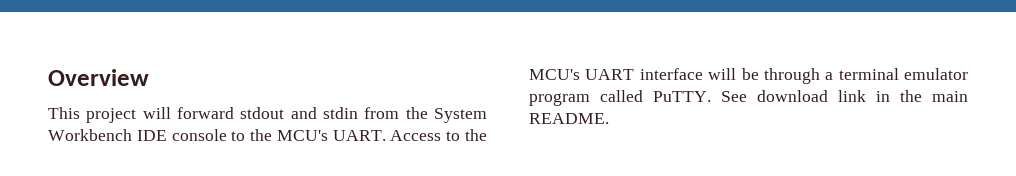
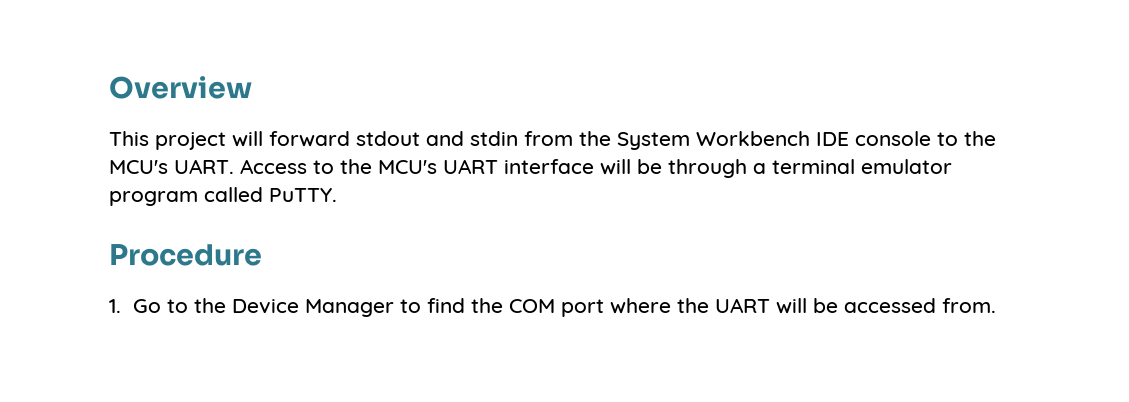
- Access to the MCU's UART interface will be through a terminal emulator program called PuTTY. See download link in the main README.
+ Access to the MCU's UART interface will be through a terminal emulator program called PuTTY.
+ Procedure
+ 1. Go to the Device Manager to find the COM port where the UART will be accessed from.

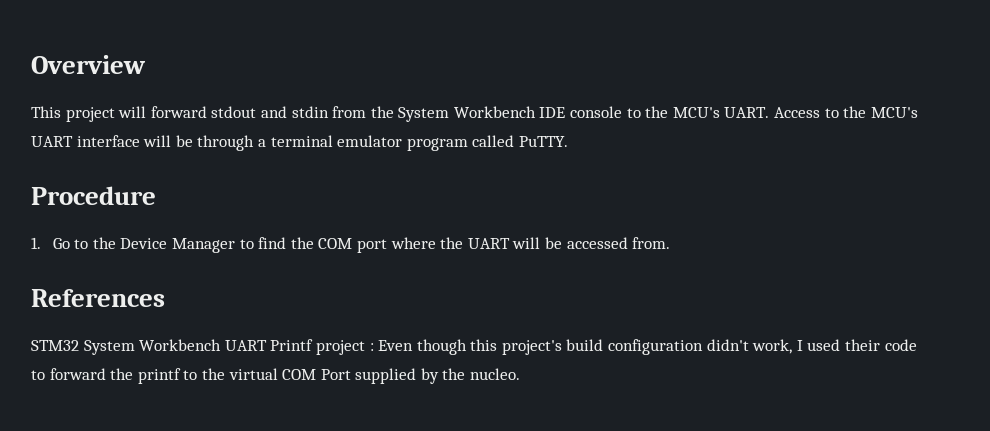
+ References
+ STM32 System Workbench UART Printf project : Even though this project's build configuration didn't work, I used their code to forward the printf to the virtual COM Port supplied by the nucleo.

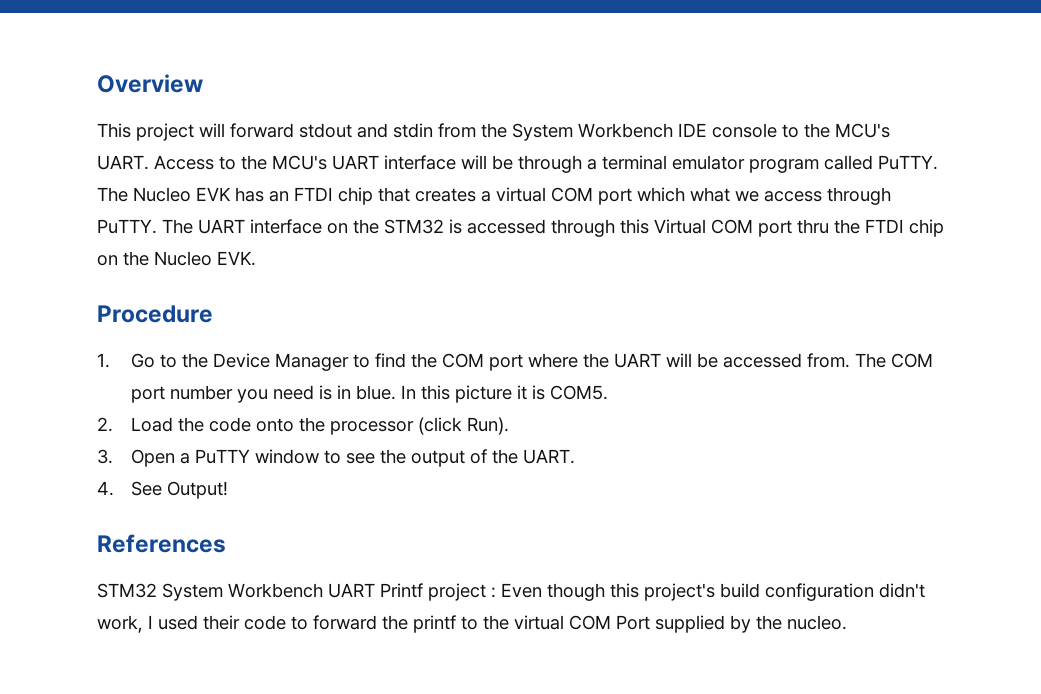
+ The Nucleo EVK has an FTDI chip that creates a virtual COM port which what we access through PuTTY. The UART interface on the STM32 is accessed through this Virtual COM port thru the FTDI chip on the Nucleo EVK.
+ The COM port number you need is in blue. In this picture it is COM5.
+ 2. Load the code onto the processor (click Run).
+ 3. Open a PuTTY window to see the output of the UART.
+ 4. See Output!

